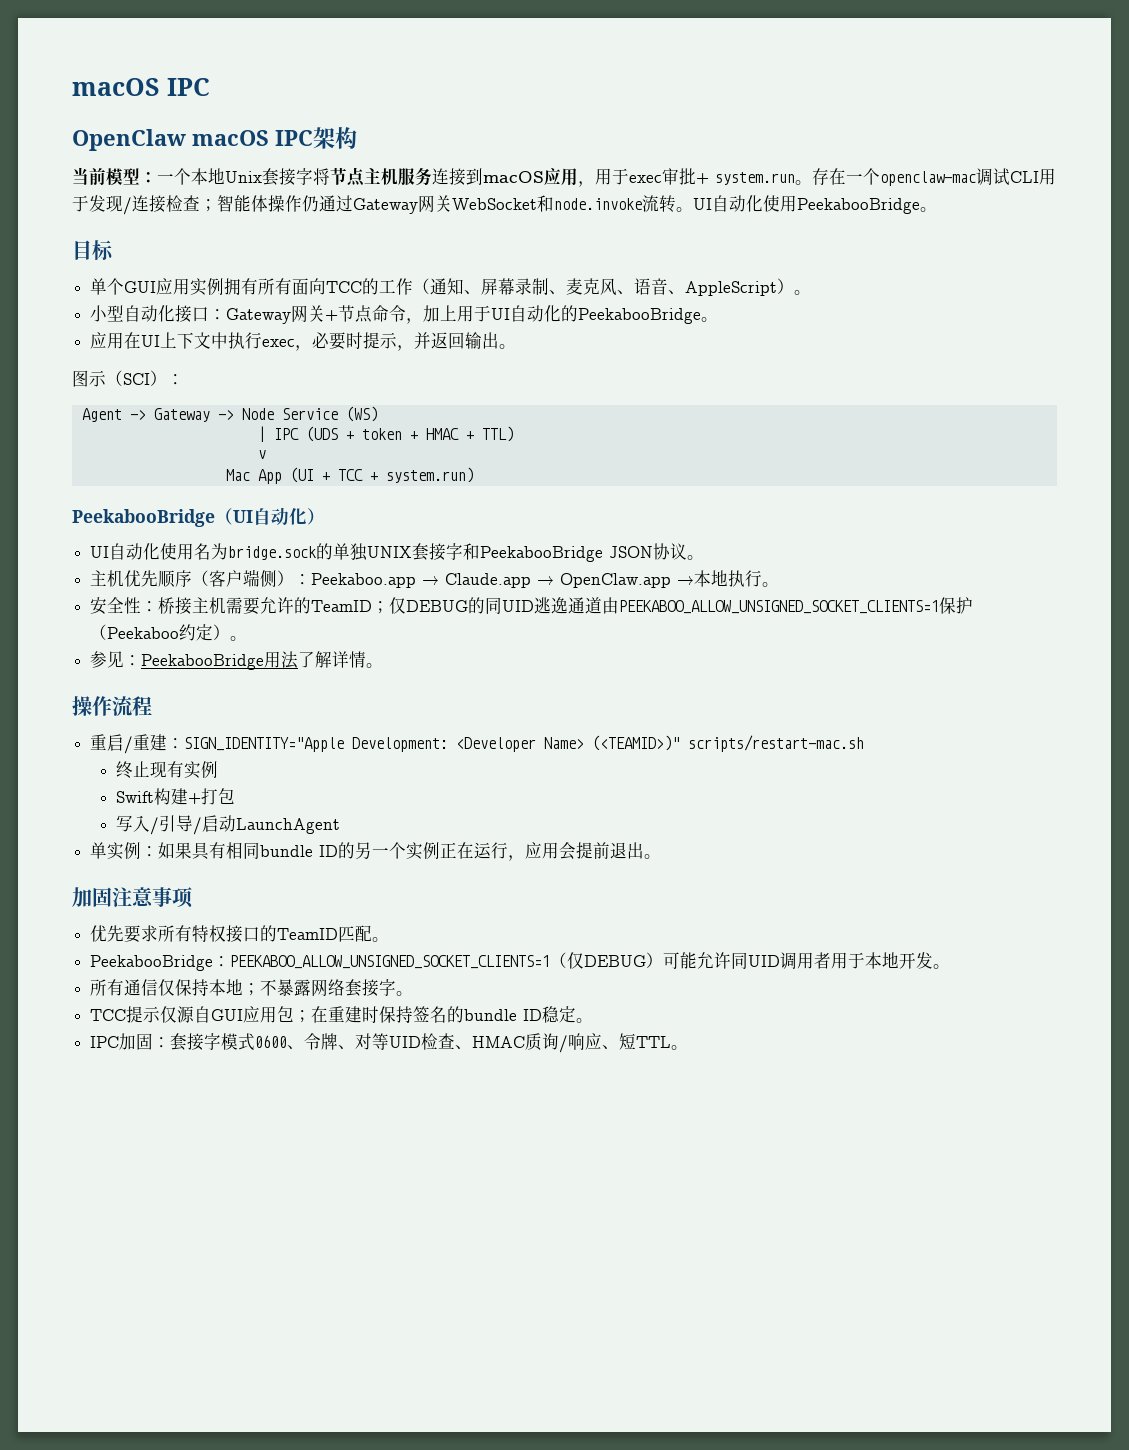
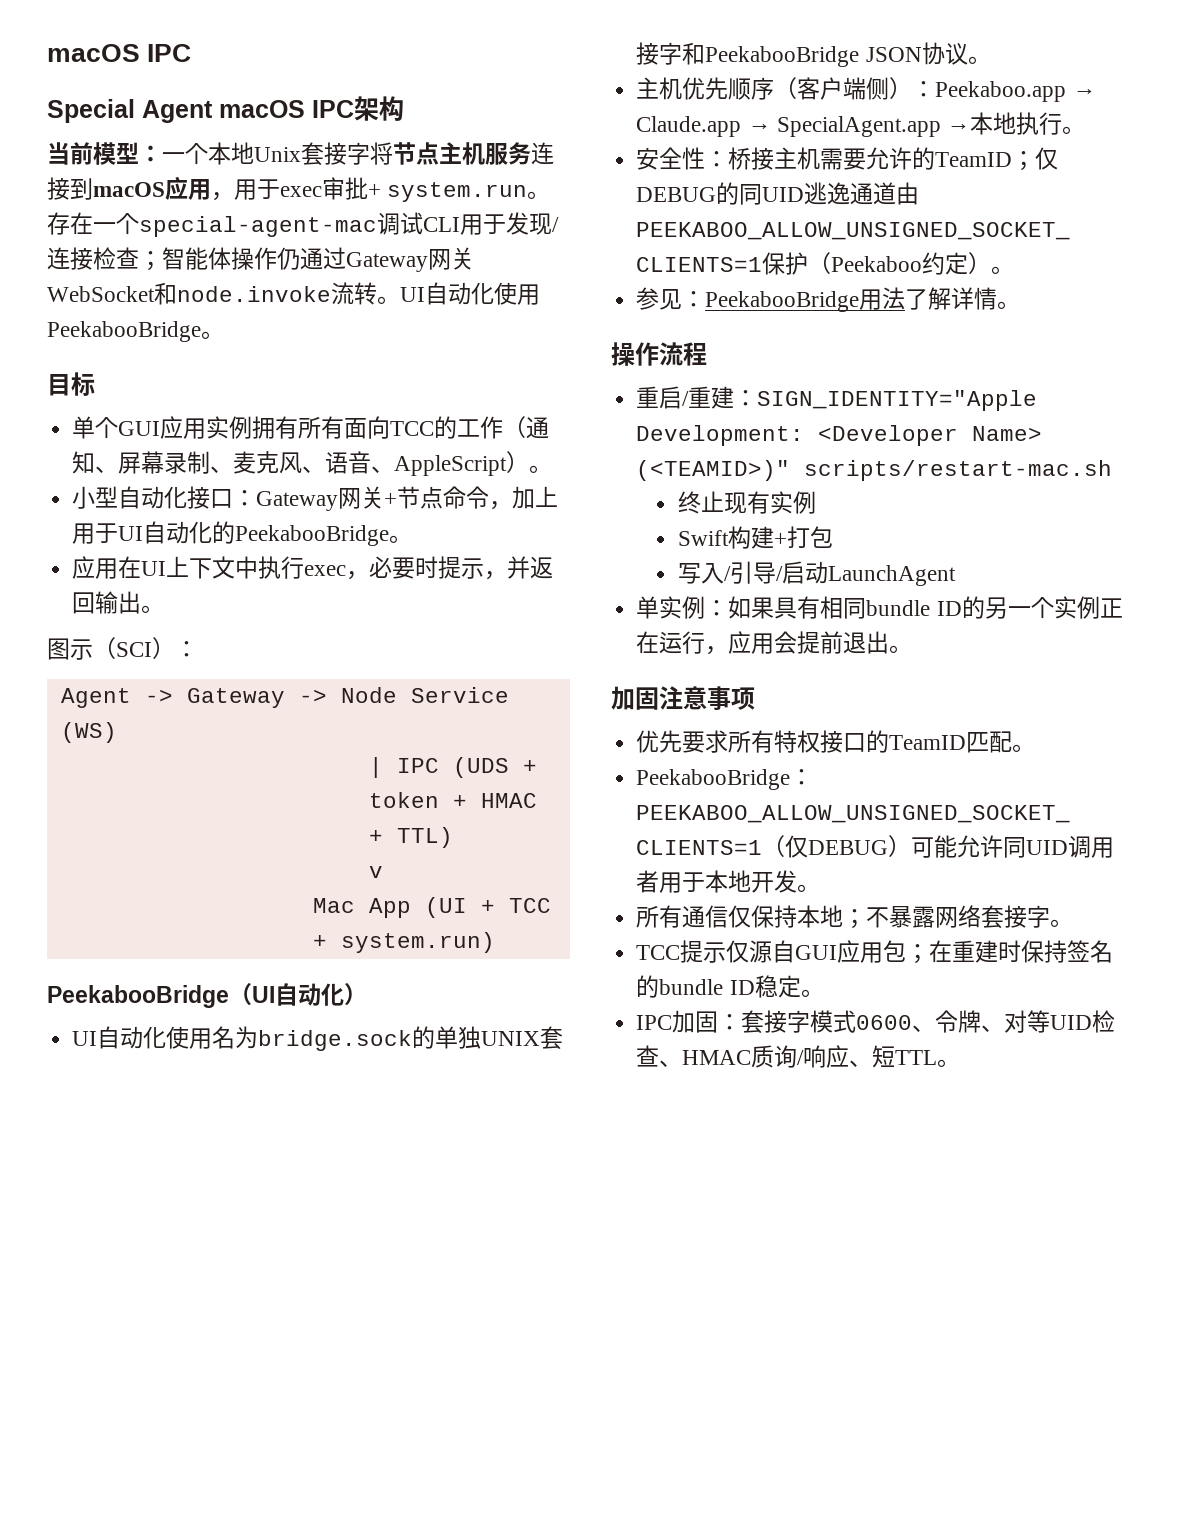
- OpenClaw macOS IPC架构
+ Special Agent macOS IPC架构
- 存在一个openclaw-mac调试CLI用于发现/连接检查；智能体操作仍通过Gateway网关WebSocket和node.invoke流转。
+ 存在一个special-agent-mac调试CLI用于发现/连接检查；智能体操作仍通过Gateway网关WebSocket和node.invoke流转。
- 主机优先顺序（客户端侧）：Peekaboo.app → Claude.app → OpenClaw.app →本地执行。
+ 主机优先顺序（客户端侧）：Peekaboo.app → Claude.app → SpecialAgent.app →本地执行。

